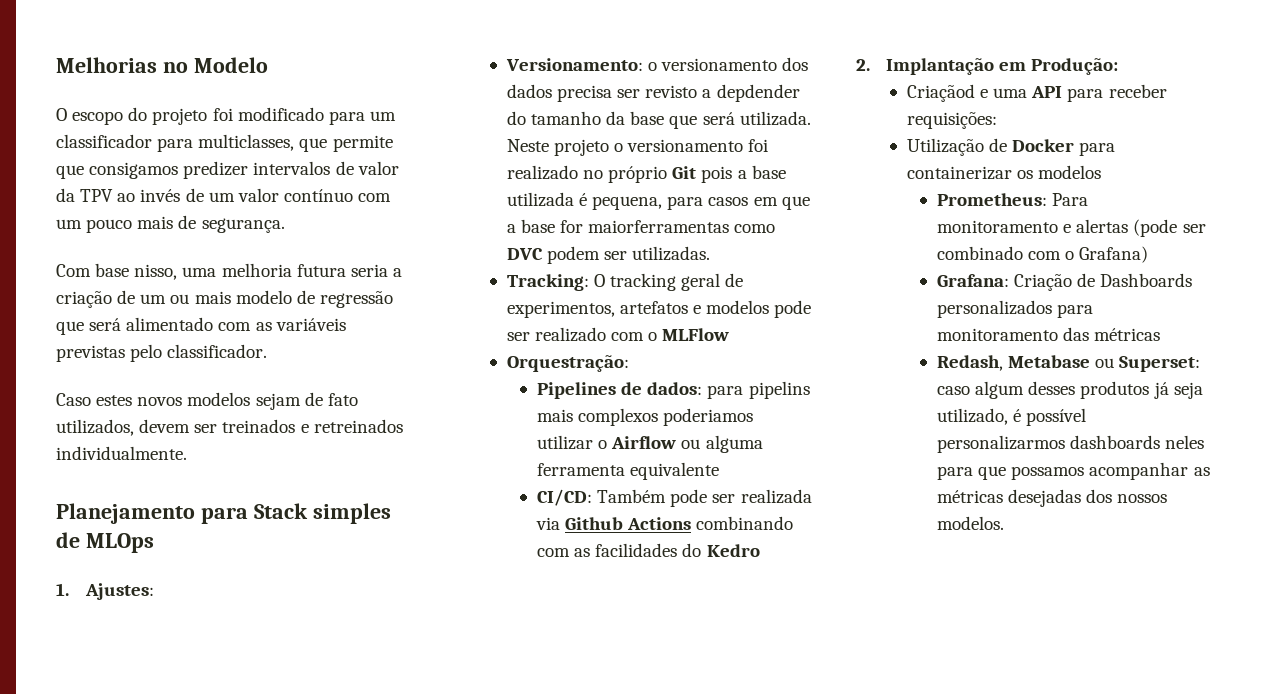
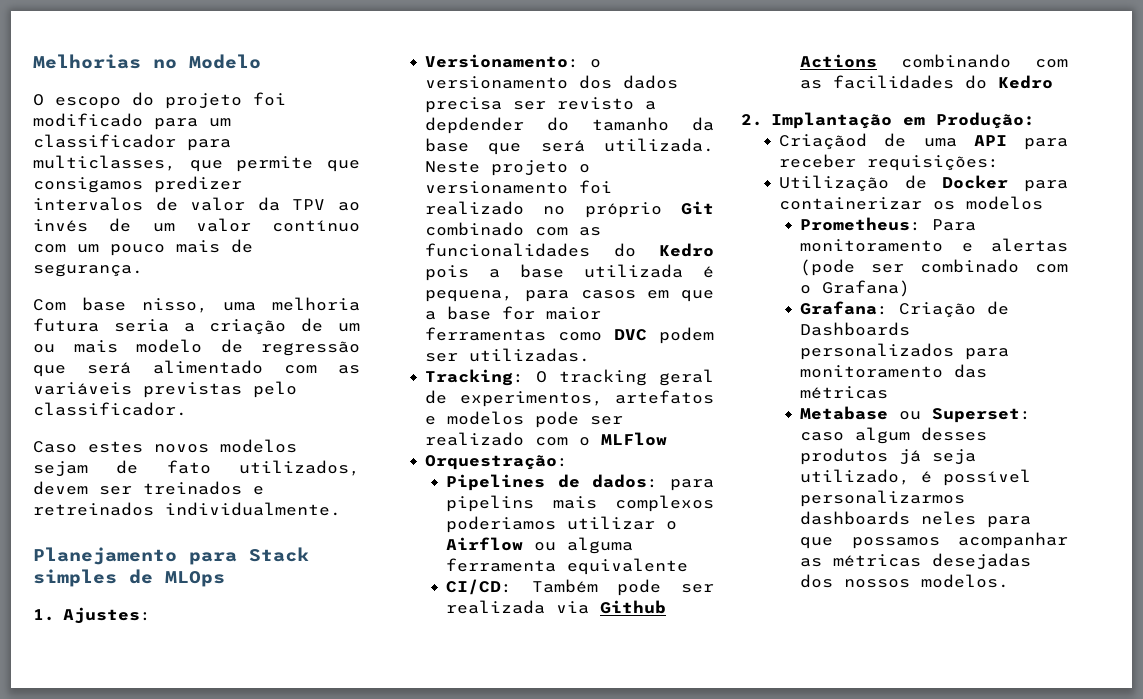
- Neste projeto o versionamento foi realizado no próprio Git pois a base utilizada é pequena, para casos em que a base for maiorferramentas como DVC podem ser utilizadas.
+ Neste projeto o versionamento foi realizado no próprio Git combinado com as funcionalidades do Kedro pois a base utilizada é pequena, para casos em que a base for maior ferramentas como DVC podem ser utilizadas.
- Criaçãod e uma API para receber requisições:
+ Criaçãod de uma API para receber requisições:
- Redash, Metabase ou Superset: caso algum desses produtos já seja utilizado, é possível personalizarmos dashboards neles para que possamos acompanhar as métricas desejadas dos nossos modelos.
+ Metabase ou Superset: caso algum desses produtos já seja utilizado, é possível personalizarmos dashboards neles para que possamos acompanhar as métricas desejadas dos nossos modelos.

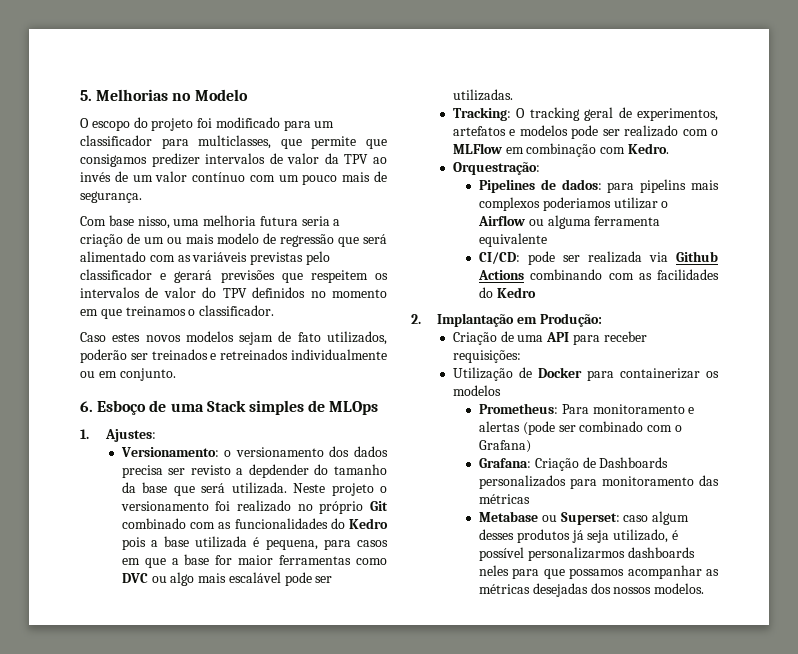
- Melhorias no Modelo
+ 5. Melhorias no Modelo
- Com base nisso, uma melhoria futura seria a criação de um ou mais modelo de regressão que será alimentado com as variáveis previstas pelo classificador.
+ Com base nisso, uma melhoria futura seria a criação de um ou mais modelo de regressão que será alimentado com as variáveis previstas pelo classificador e gerará previsões que respeitem os intervalos de valor do TPV definidos no momento em que treinamos o classificador.
- Caso estes novos modelos sejam de fato utilizados, devem ser treinados e retreinados individualmente.
- Planejamento para Stack simples de MLOps
+ Caso estes novos modelos sejam de fato utilizados, poderão ser treinados e retreinados individualmente ou em conjunto.
+ 6. Esboço de uma Stack simples de MLOps
- Neste projeto o versionamento foi realizado no próprio Git combinado com as funcionalidades do Kedro pois a base utilizada é pequena, para casos em que a base for maior ferramentas como DVC podem ser utilizadas.
+ Neste projeto o versionamento foi realizado no próprio Git combinado com as funcionalidades do Kedro pois a base utilizada é pequena, para casos em que a base for maior ferramentas como DVC ou algo mais escalável pode ser utilizadas.
- Tracking: O tracking geral de experimentos, artefatos e modelos pode ser realizado com o MLFlow
+ Tracking: O tracking geral de experimentos, artefatos e modelos pode ser realizado com o MLFlow em combinação com Kedro.
- CI/CD: Também pode ser realizada via Github Actions combinando com as facilidades do Kedro
+ CI/CD: pode ser realizada via Github Actions combinando com as facilidades do Kedro
- Criaçãod de uma API para receber requisições:
+ Criação de uma API para receber requisições:

